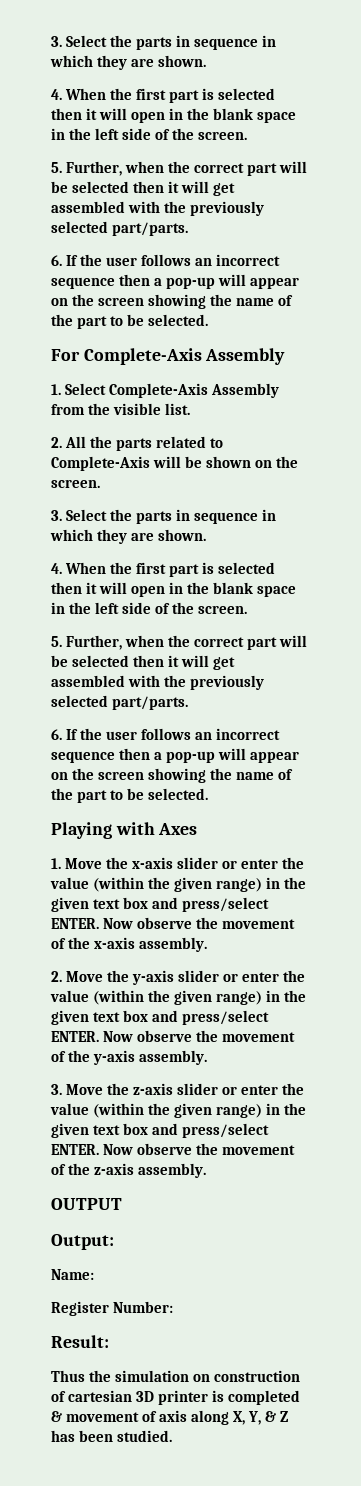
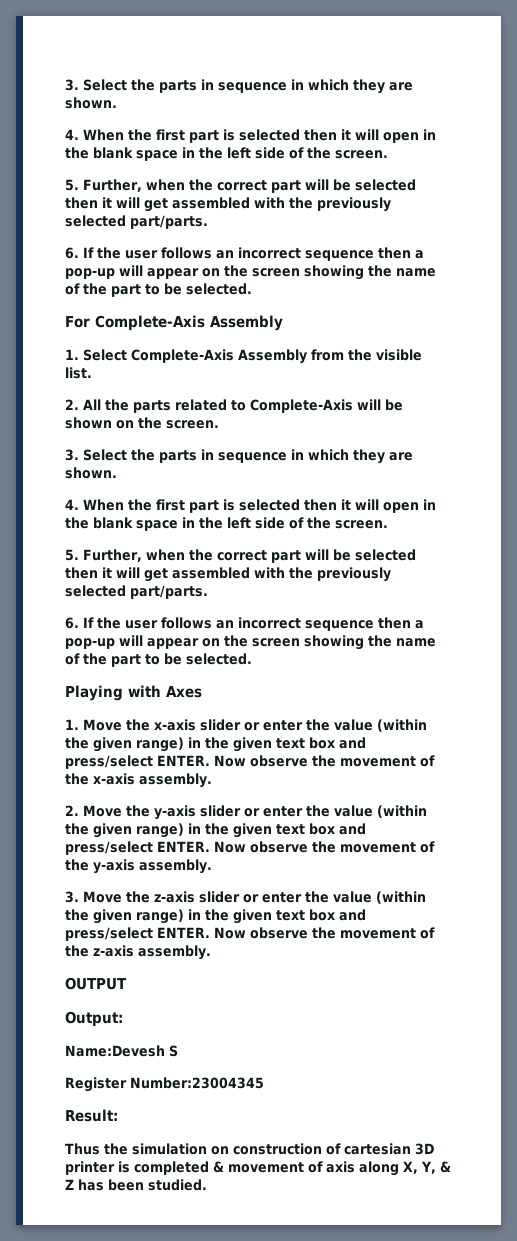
- Name:
+ Name:Devesh S
- Register Number:
+ Register Number:23004345

